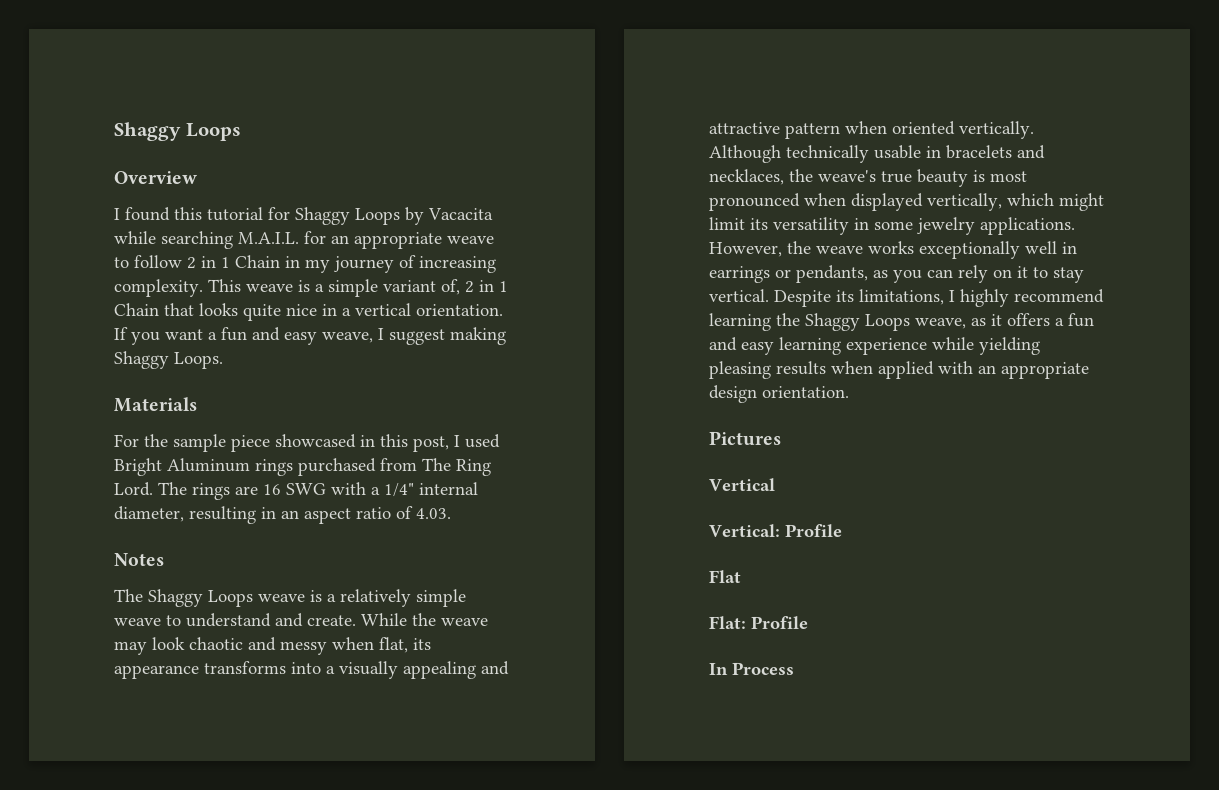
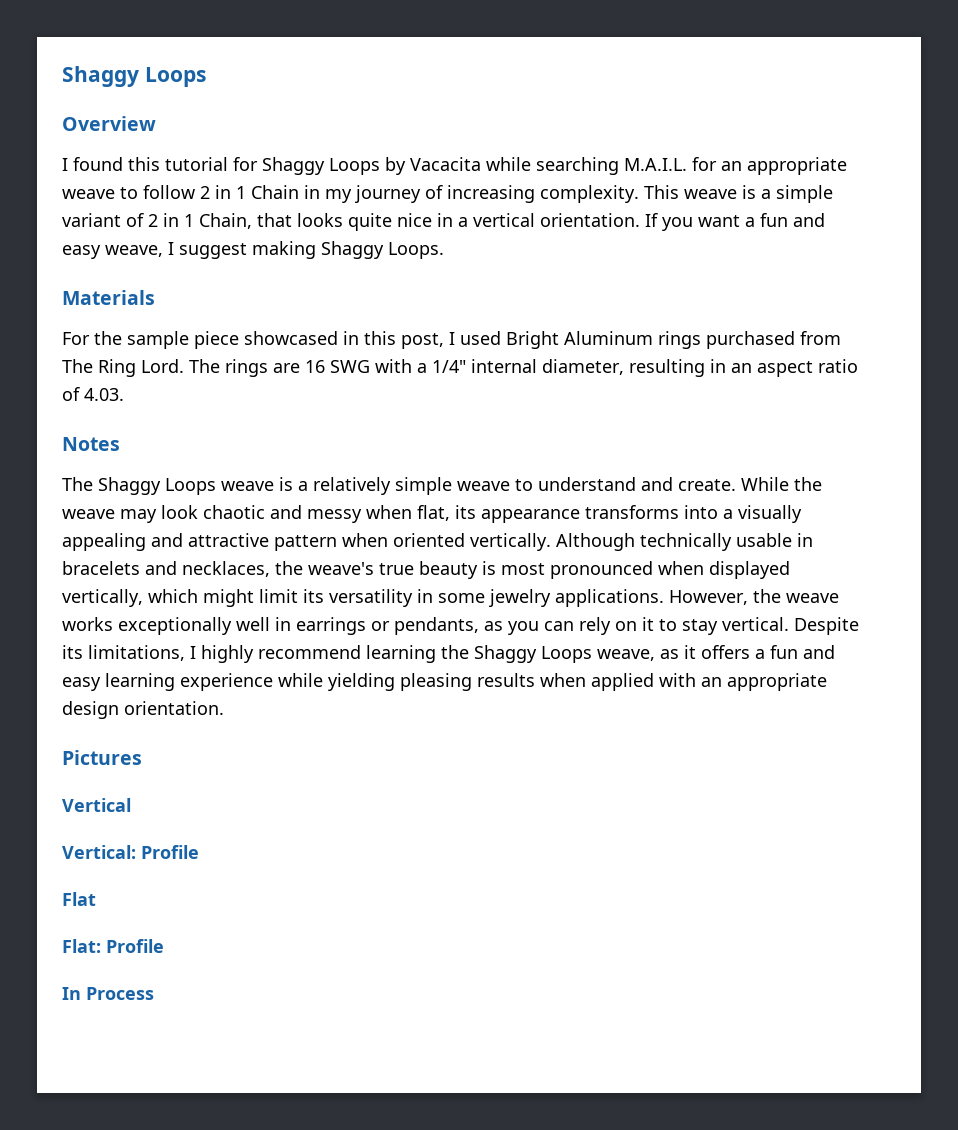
- This weave is a simple variant of, 2 in 1 Chain that looks quite nice in a vertical orientation.
+ This weave is a simple variant of 2 in 1 Chain, that looks quite nice in a vertical orientation.

